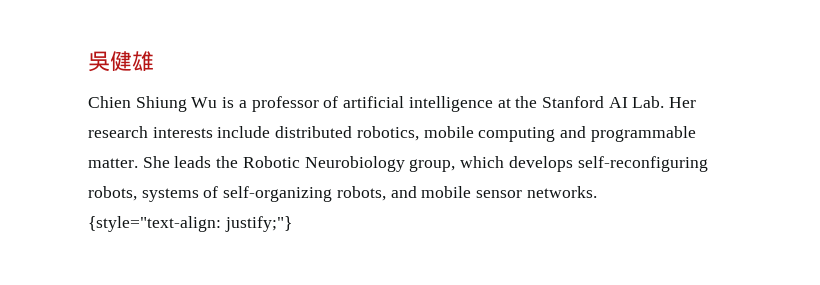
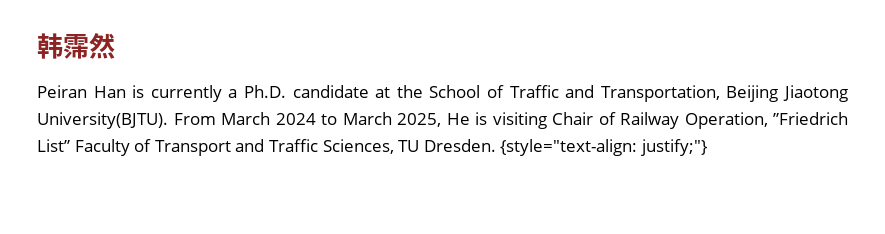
- 吳健雄
- Chien Shiung Wu is a professor of artificial intelligence at the Stanford AI Lab. Her research interests include distributed robotics, mobile computing and programmable matter. She leads the Robotic Neurobiology group, which develops self-reconfiguring robots, systems of self-organizing robots, and mobile sensor networks.
+ 韩霈然
+ Peiran Han is currently a Ph.D. candidate at the School of Traffic and Transportation, Beijing Jiaotong University(BJTU). From March 2024 to March 2025, He is visiting Chair of Railway Operation, ”Friedrich List” Faculty of Transport and Traffic Sciences, TU Dresden.

